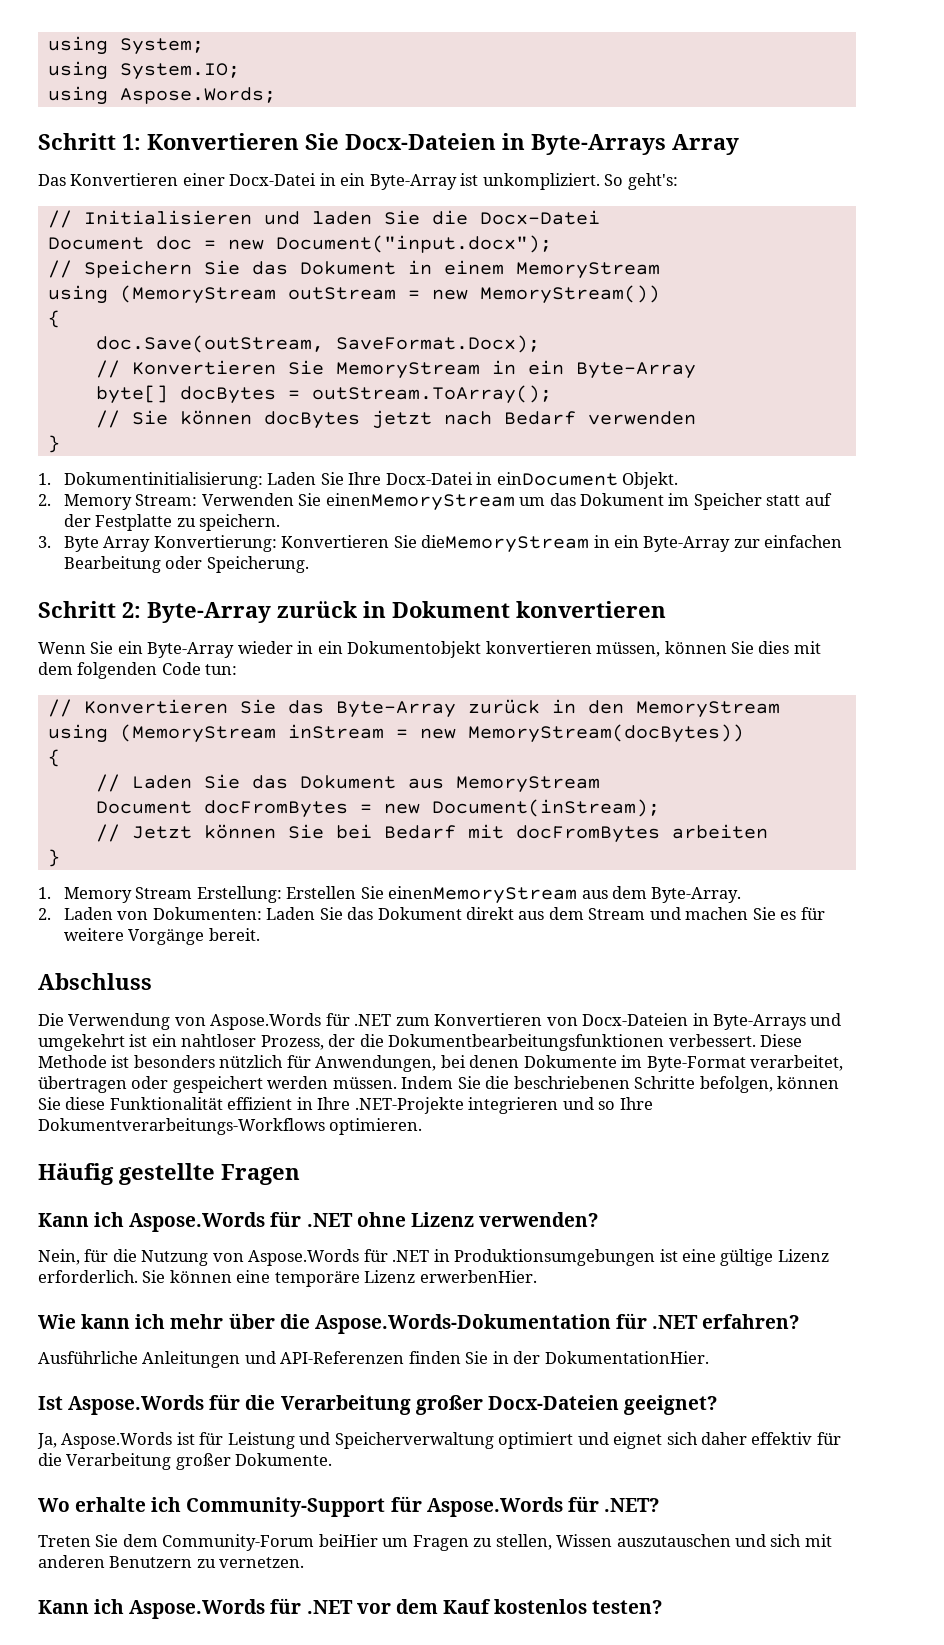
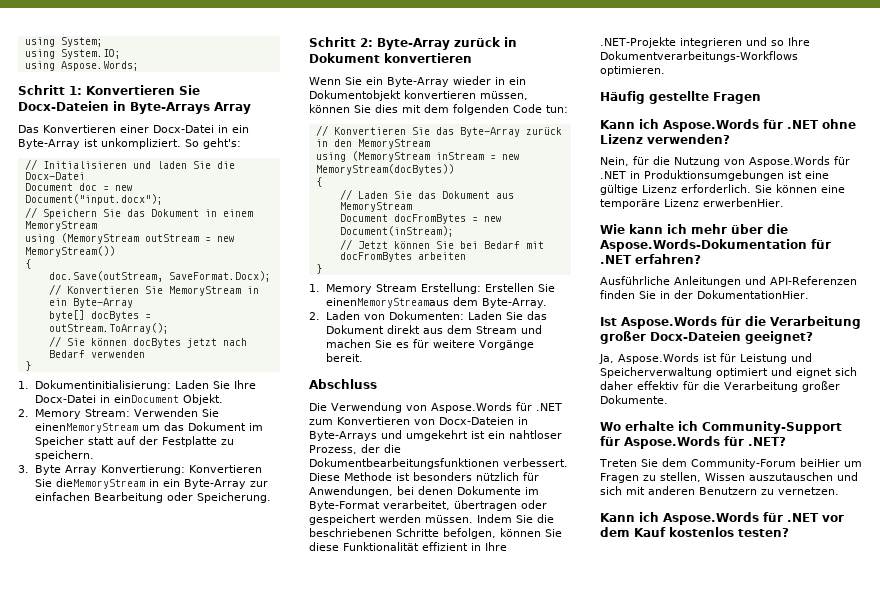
- 1. Memory Stream Erstellung: Erstellen Sie einenMemoryStream aus dem Byte-Array.
+ 1. Memory Stream Erstellung: Erstellen Sie einenMemoryStreamaus dem Byte-Array.

